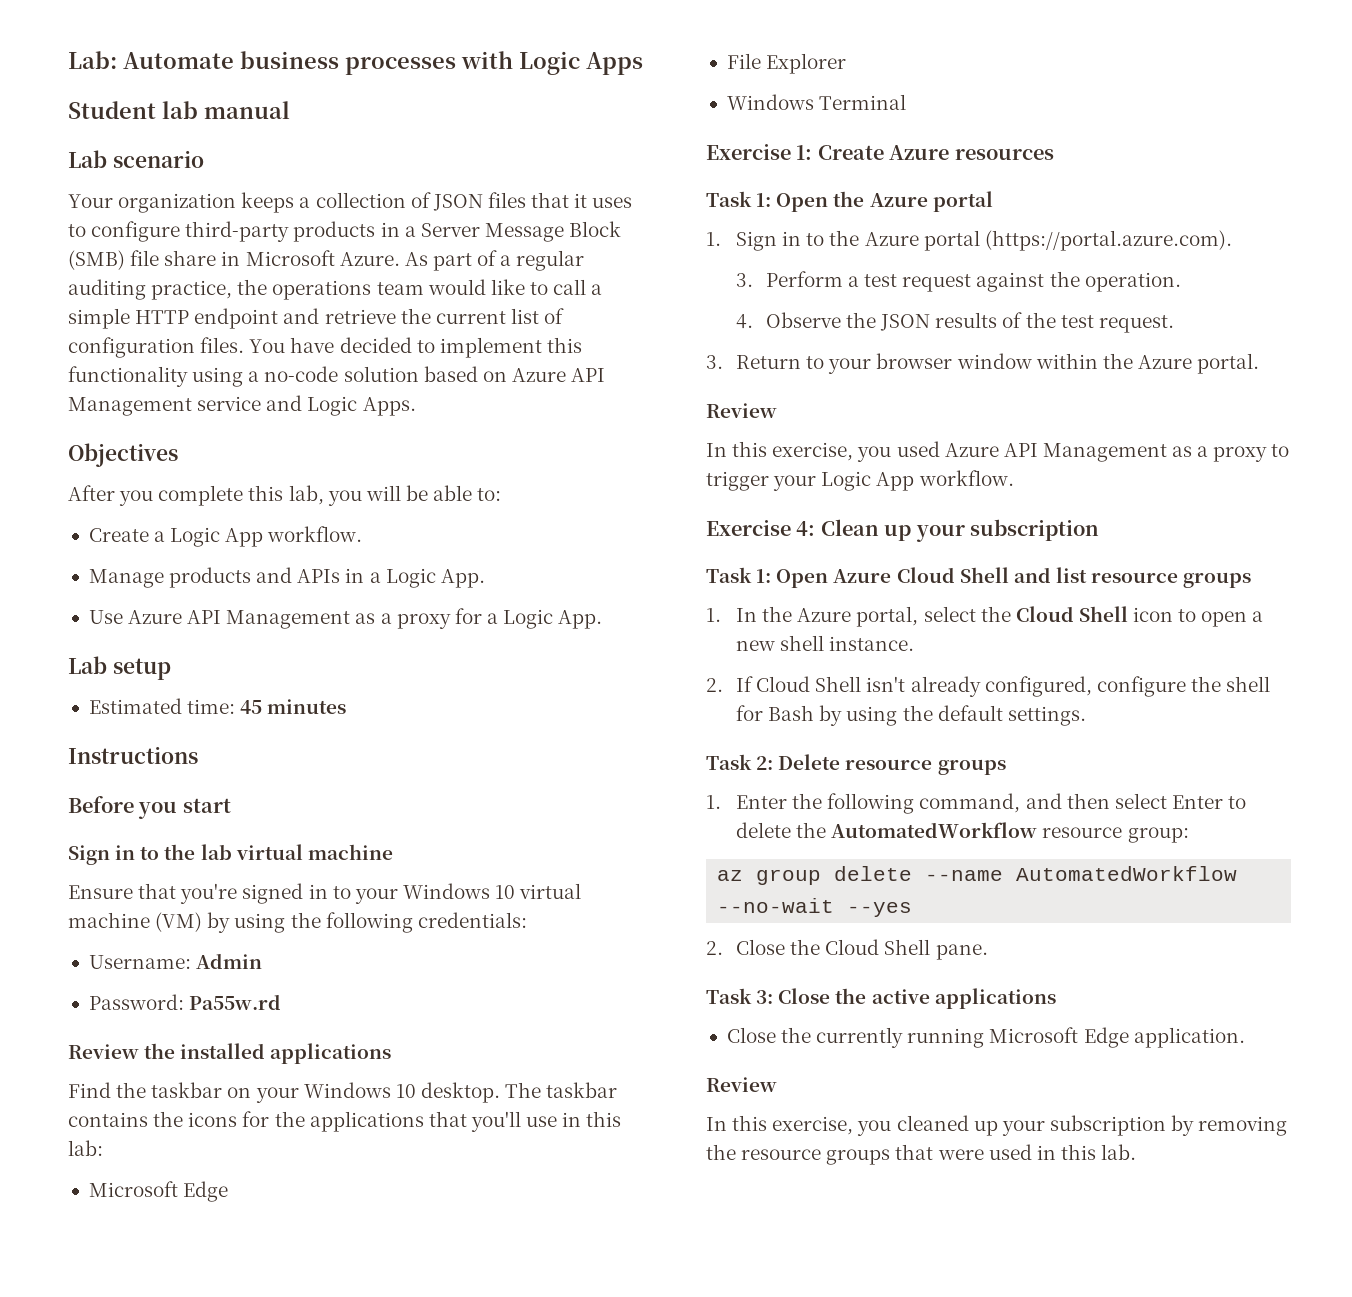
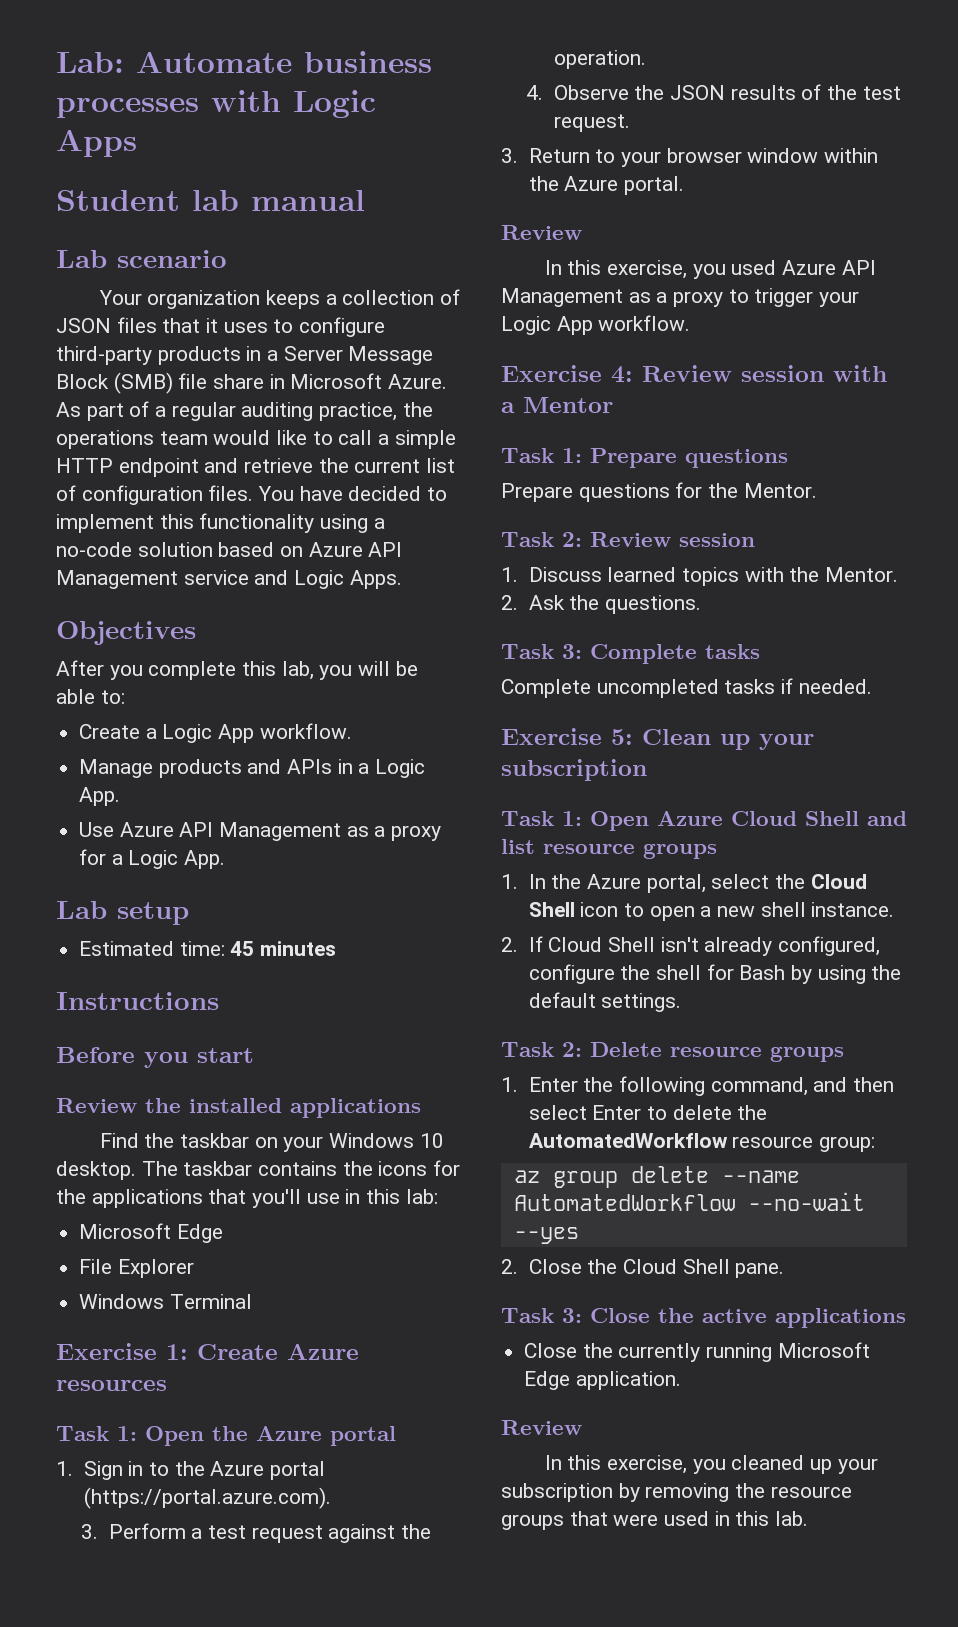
- Sign in to the lab virtual machine
- Ensure that you're signed in to your Windows 10 virtual machine (VM) by using the following credentials:
- Username: Admin
- Password: Pa55w.rd
- Exercise 4: Clean up your subscription
+ Exercise 4: Review session with a Mentor
+ Task 1: Prepare questions
+ Prepare questions for the Mentor.
+ Task 2: Review session
+ 1. Discuss learned topics with the Mentor.
+ 2. Ask the questions.
+ Task 3: Complete tasks
+ Complete uncompleted tasks if needed.
+ Exercise 5: Clean up your subscription

